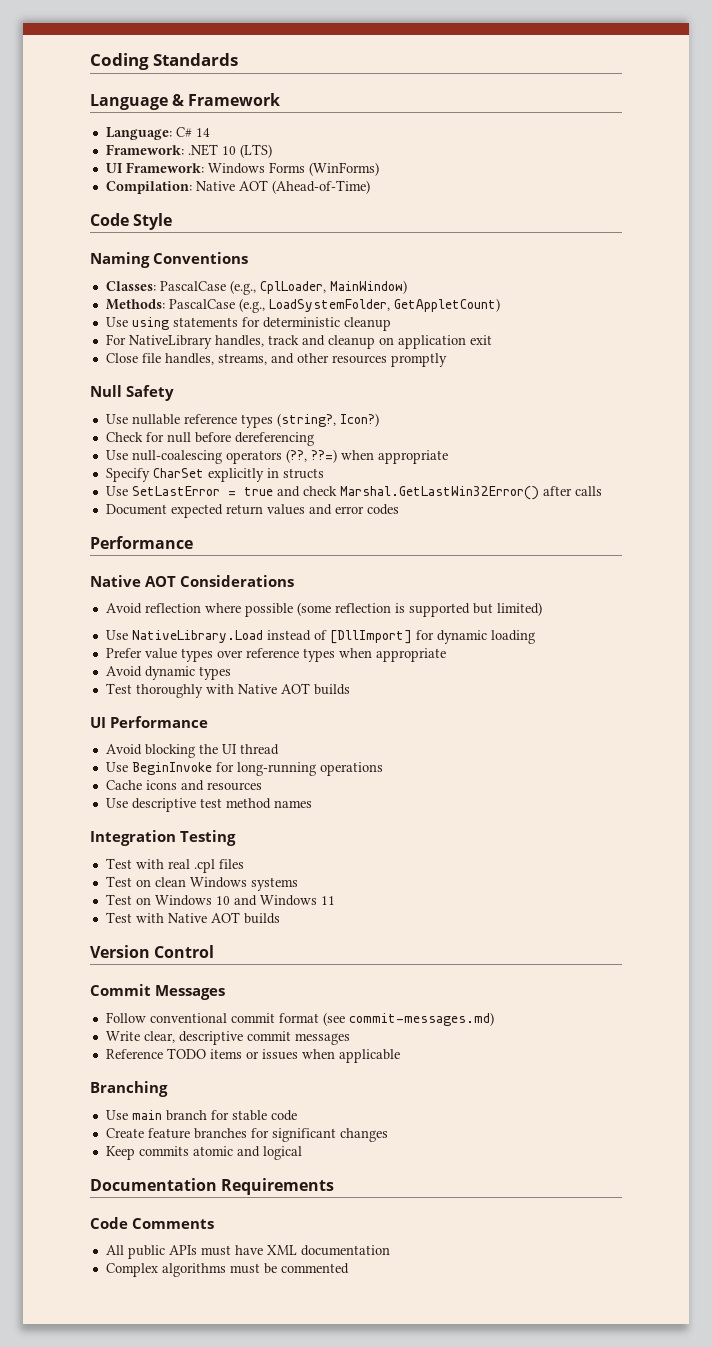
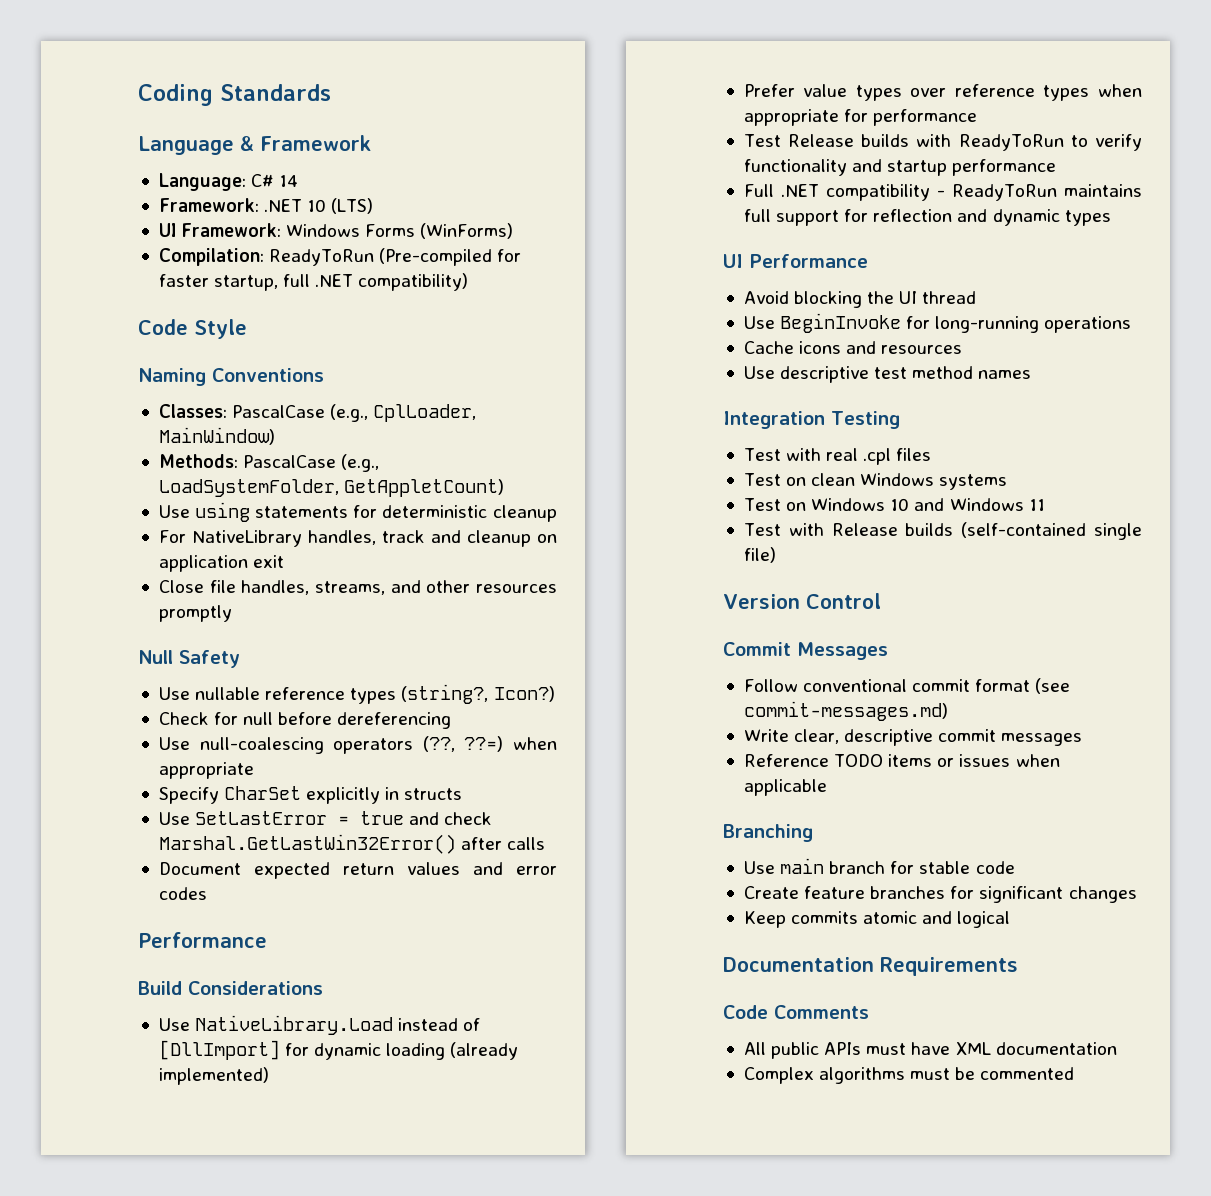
- Compilation: Native AOT (Ahead-of-Time)
+ Compilation: ReadyToRun (Pre-compiled for faster startup, full .NET compatibility)
- Native AOT Considerations
+ Build Considerations
- Avoid reflection where possible (some reflection is supported but limited)
- Use NativeLibrary.Load instead of [DllImport] for dynamic loading
+ Use NativeLibrary.Load instead of [DllImport] for dynamic loading (already implemented)
- Prefer value types over reference types when appropriate
- Avoid dynamic types
- Test thoroughly with Native AOT builds
+ Prefer value types over reference types when appropriate for performance
+ Test Release builds with ReadyToRun to verify functionality and startup performance
+ Full .NET compatibility - ReadyToRun maintains full support for reflection and dynamic types
- Test with Native AOT builds
+ Test with Release builds (self-contained single file)

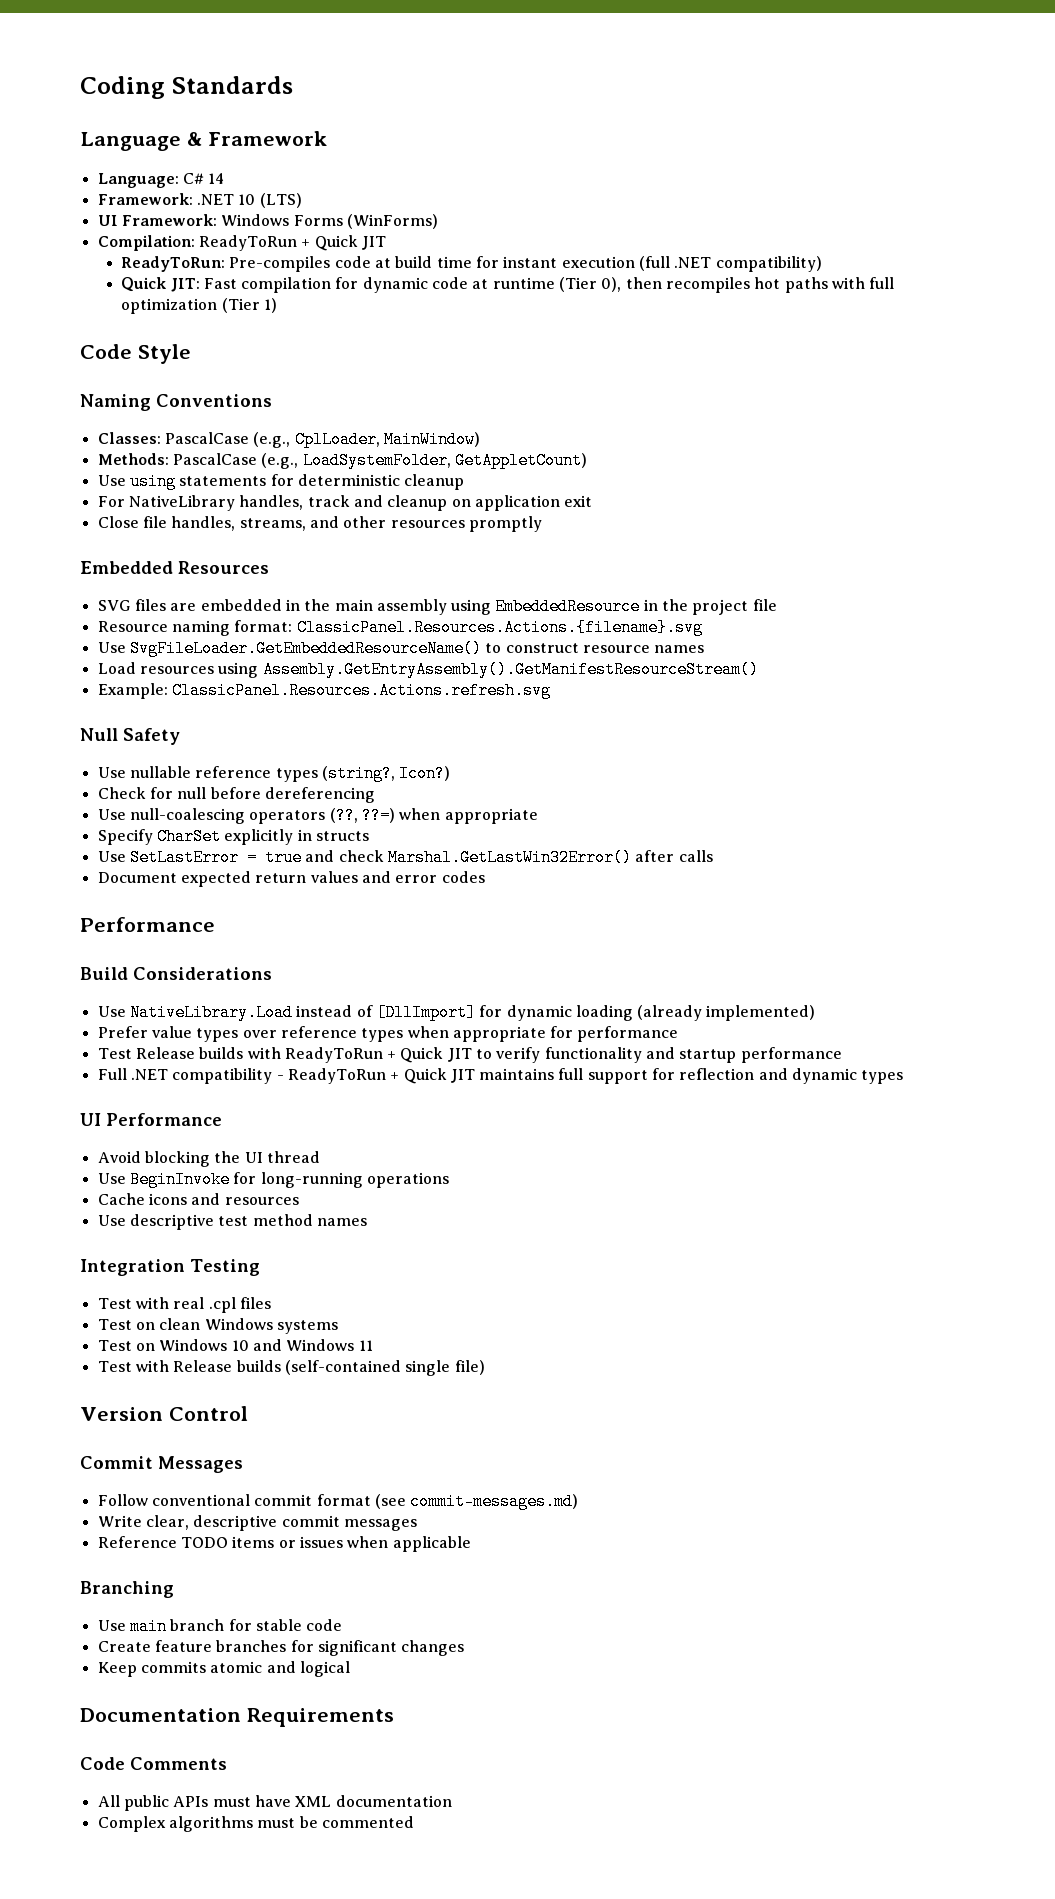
- Compilation: ReadyToRun (Pre-compiled for faster startup, full .NET compatibility)
+ Compilation: ReadyToRun + Quick JIT
+ ReadyToRun: Pre-compiles code at build time for instant execution (full .NET compatibility)
+ Quick JIT: Fast compilation for dynamic code at runtime (Tier 0), then recompiles hot paths with full optimization (Tier 1)
+ Embedded Resources
+ SVG files are embedded in the main assembly using EmbeddedResource in the project file
+ Resource naming format: ClassicPanel.Resources.Actions.{filename}.svg
+ Use SvgFileLoader.GetEmbeddedResourceName() to construct resource names
+ Load resources using Assembly.GetEntryAssembly().GetManifestResourceStream()
+ Example: ClassicPanel.Resources.Actions.refresh.svg
- Test Release builds with ReadyToRun to verify functionality and startup performance
+ Test Release builds with ReadyToRun + Quick JIT to verify functionality and startup performance
- Full .NET compatibility - ReadyToRun maintains full support for reflection and dynamic types
+ Full .NET compatibility - ReadyToRun + Quick JIT maintains full support for reflection and dynamic types

